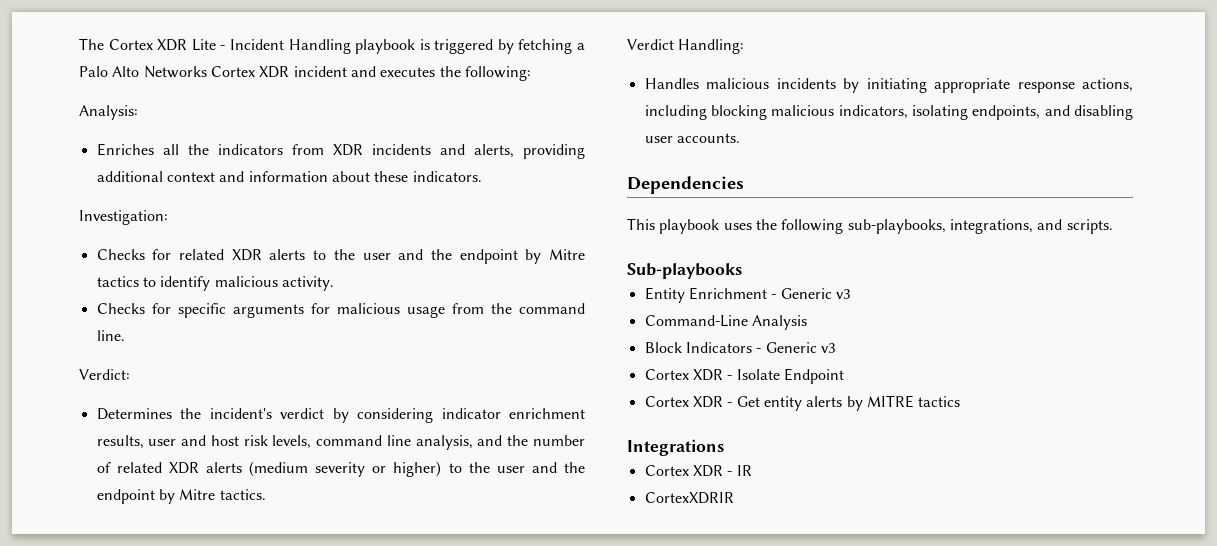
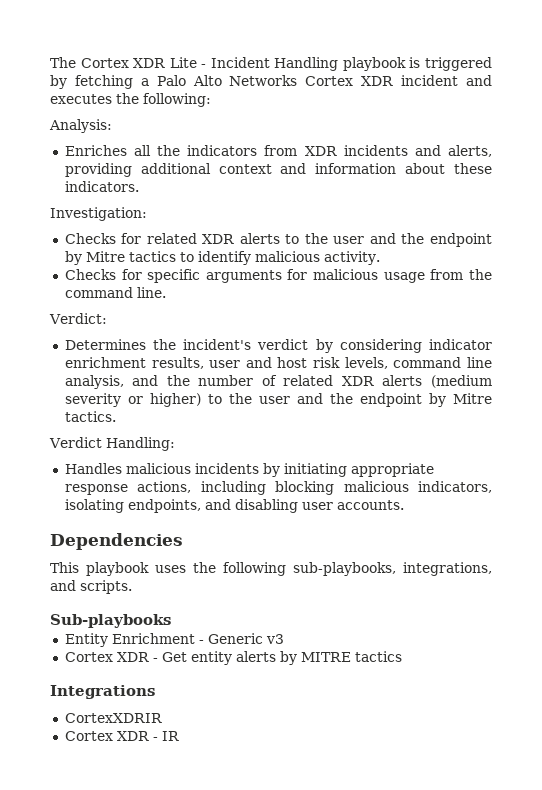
- Command-Line Analysis
- Block Indicators - Generic v3
- Cortex XDR - Isolate Endpoint
+ CortexXDRIR
- CortexXDRIR

